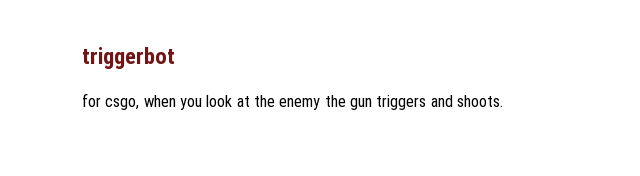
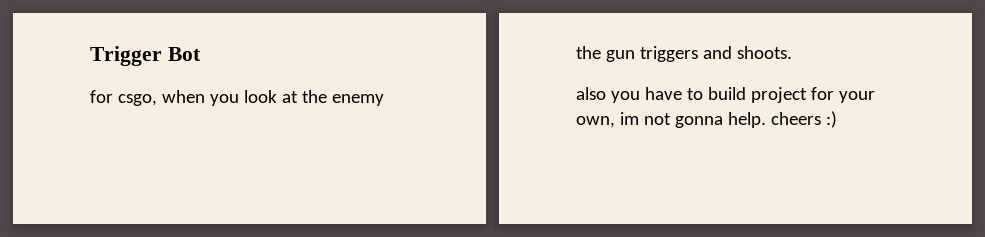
- triggerbot
+ Trigger Bot
+ also you have to build project for your own, im not gonna help. cheers :)

